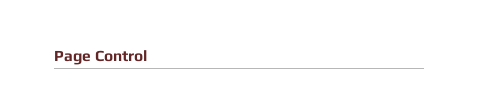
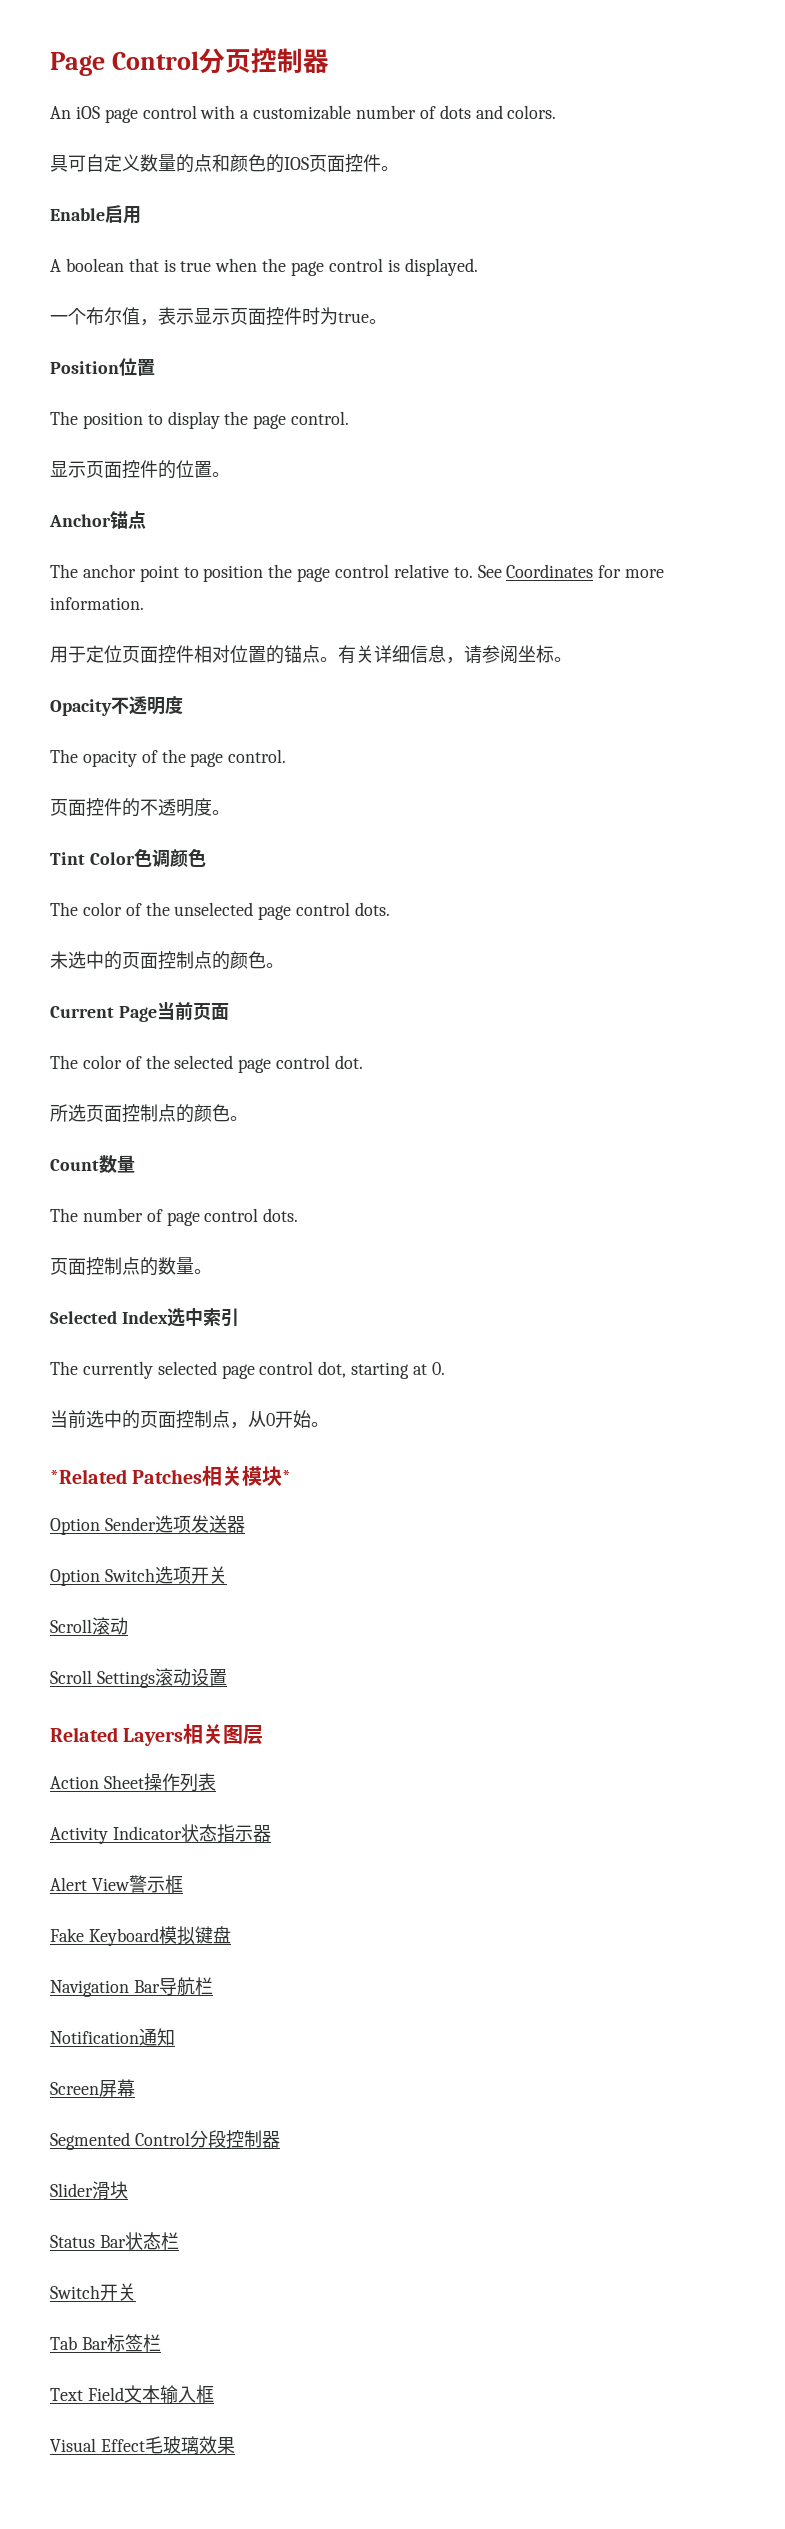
- Page Control
+ Page Control分页控制器
+ An iOS page control with a customizable number of dots and colors.
+ 具可自定义数量的点和颜色的IOS页面控件。
+ Enable启用
+ A boolean that is true when the page control is displayed.
+ 一个布尔值，表示显示页面控件时为true。
+ Position位置
+ The position to display the page control.
+ 显示页面控件的位置。
+ Anchor锚点
+ The anchor point to position the page control relative to. See Coordinates for more information.
+ 用于定位页面控件相对位置的锚点。有关详细信息，请参阅坐标。
+ Opacity不透明度
+ The opacity of the page control.
+ 页面控件的不透明度。
+ Tint Color色调颜色
+ The color of the unselected page control dots.
+ 未选中的页面控制点的颜色。
+ Current Page当前页面
+ The color of the selected page control dot.
+ 所选页面控制点的颜色。
+ Count数量
+ The number of page control dots.
+ 页面控制点的数量。
+ Selected Index选中索引
+ The currently selected page control dot, starting at 0.
+ 当前选中的页面控制点，从0开始。
+ *Related Patches相关模块*
+ Option Sender选项发送器
+ Option Switch选项开关
+ Scroll滚动
+ Scroll Settings滚动设置
+ Related Layers相关图层
+ Action Sheet操作列表
+ Activity Indicator状态指示器
+ Alert View警示框
+ Fake Keyboard模拟键盘
+ Navigation Bar导航栏
+ Notification通知
+ Screen屏幕
+ Segmented Control分段控制器
+ Slider滑块
+ Status Bar状态栏
+ Switch开关
+ Tab Bar标签栏
+ Text Field文本输入框
+ Visual Effect毛玻璃效果

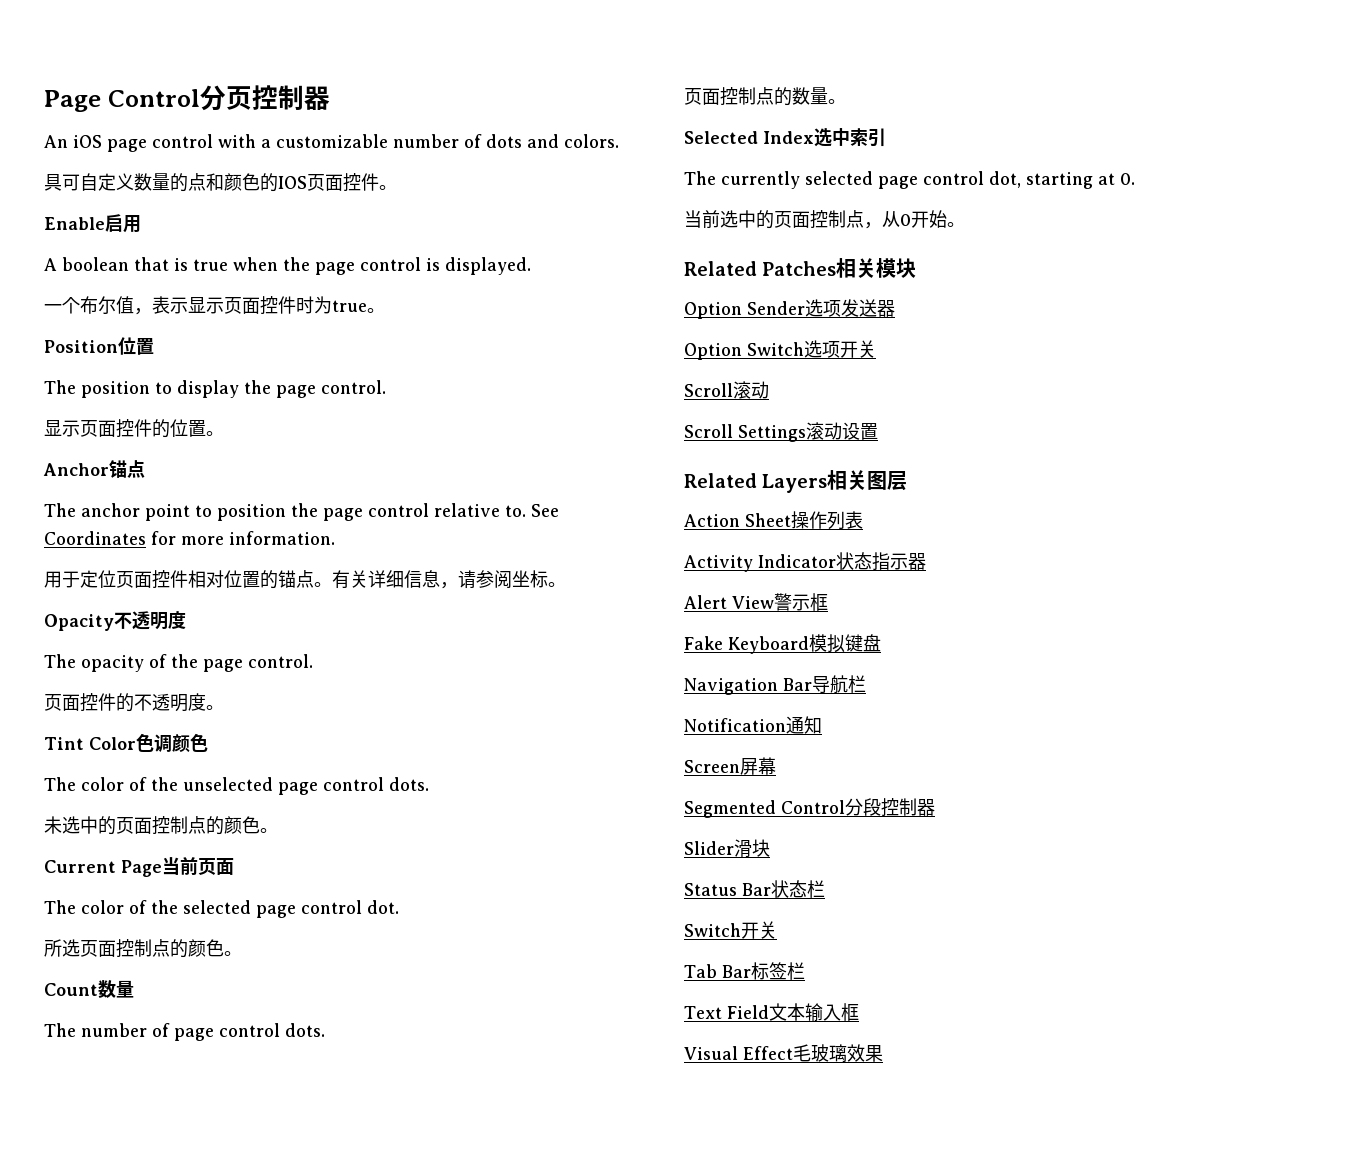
- *Related Patches相关模块*
+ Related Patches相关模块

